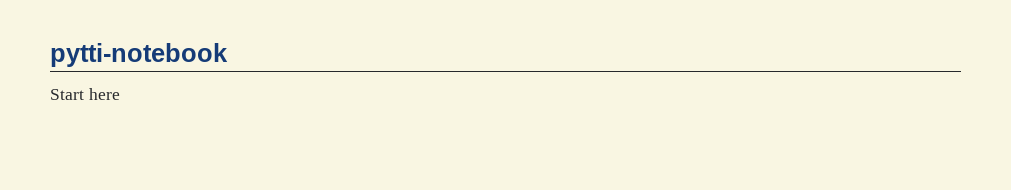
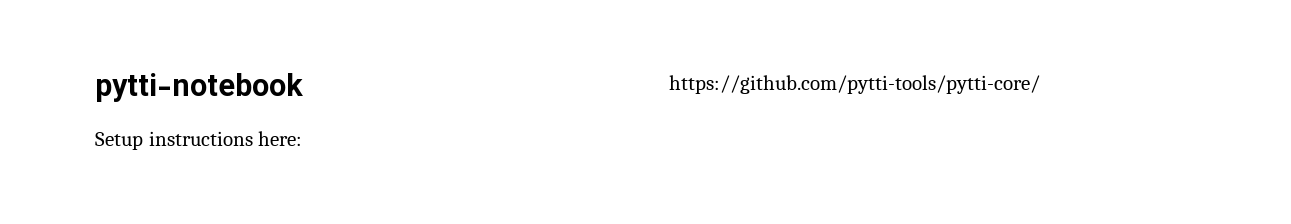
- Start here
+ Setup instructions here: https://github.com/pytti-tools/pytti-core/

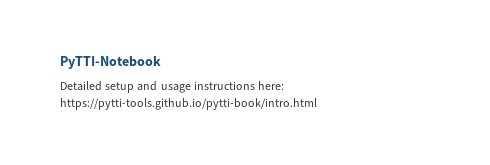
- pytti-notebook
- Setup instructions here: https://github.com/pytti-tools/pytti-core/
+ PyTTI-Notebook
+ Detailed setup and usage instructions here: https://pytti-tools.github.io/pytti-book/intro.html

